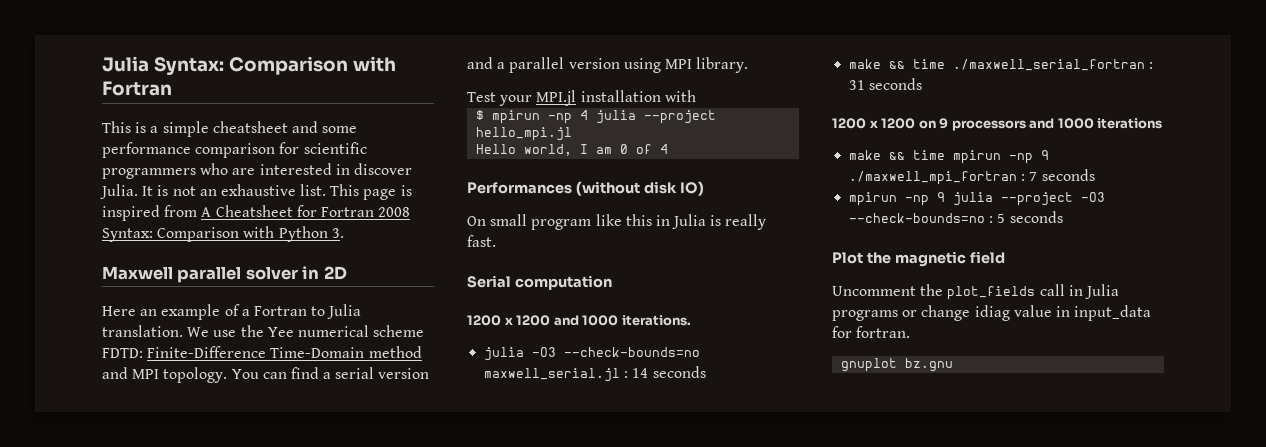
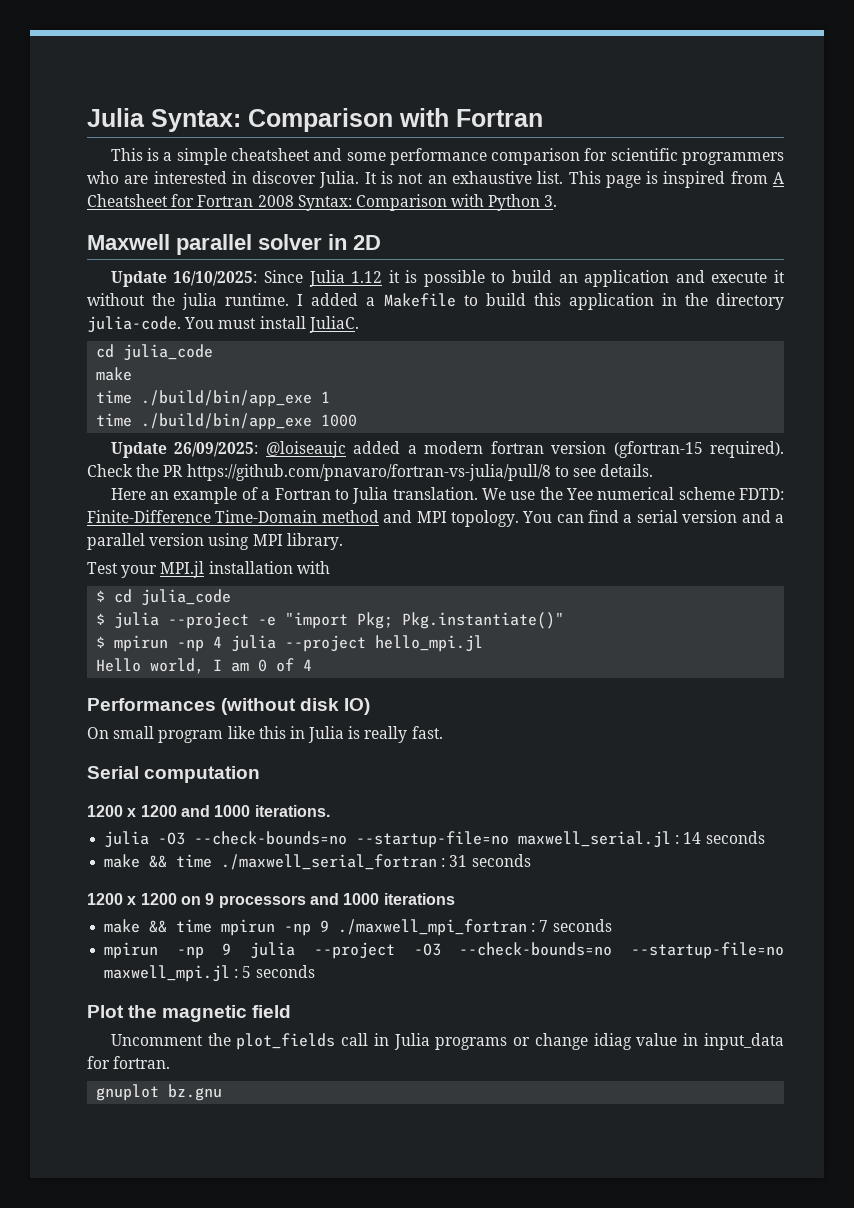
+ Update 16/10/2025: Since Julia 1.12 it is possible to build an application and execute it without the julia runtime. I added a Makefile to build this application in the directory julia-code. You must install JuliaC.
+ cd julia_code
+ make
+ time ./build/bin/app_exe 1
+ time ./build/bin/app_exe 1000
+ Update 26/09/2025: @loiseaujc added a modern fortran version (gfortran-15 required). Check the PR https://github.com/pnavaro/fortran-vs-julia/pull/8 to see details.
+ $ cd julia_code
+ $ julia --project -e "import Pkg; Pkg.instantiate()"
- julia -O3 --check-bounds=no maxwell_serial.jl : 14 seconds
+ julia -O3 --check-bounds=no --startup-file=no maxwell_serial.jl : 14 seconds
- mpirun -np 9 julia --project -O3 --check-bounds=no : 5 seconds
+ mpirun -np 9 julia --project -O3 --check-bounds=no --startup-file=no maxwell_mpi.jl : 5 seconds

